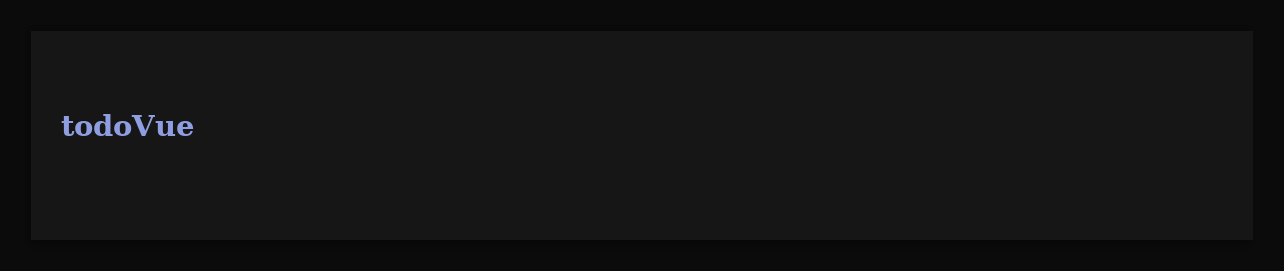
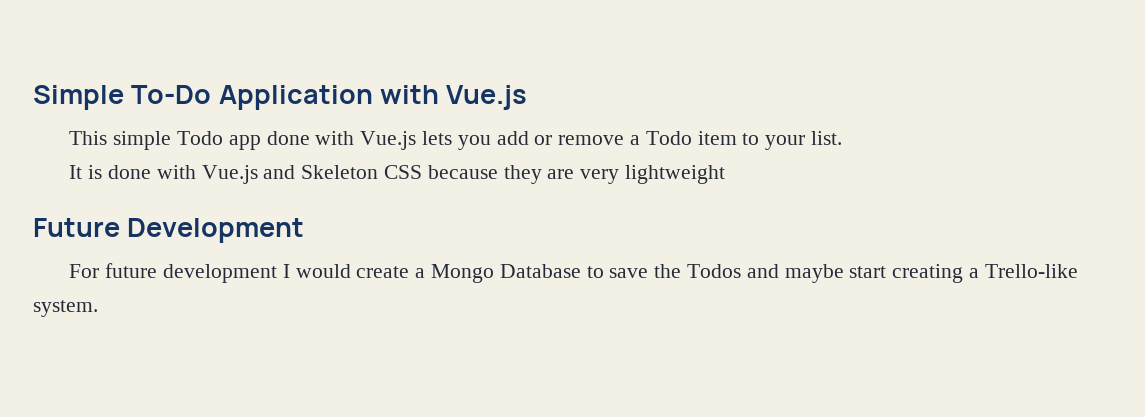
- todoVue
+ Simple To-Do Application with Vue.js
+ This simple Todo app done with Vue.js lets you add or remove a Todo item to your list.
+ It is done with Vue.js and Skeleton CSS because they are very lightweight
+ Future Development
+ For future development I would create a Mongo Database to save the Todos and maybe start creating a Trello-like system.

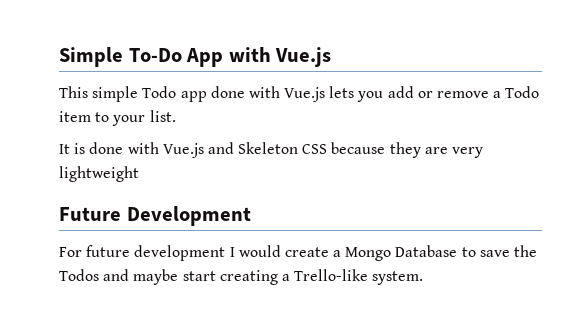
- Simple To-Do Application with Vue.js
+ Simple To-Do App with Vue.js

